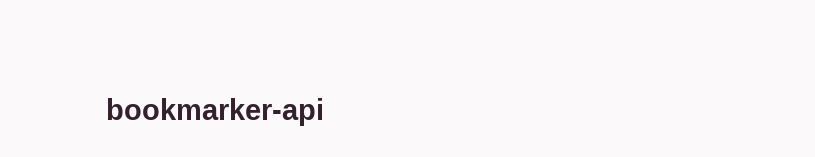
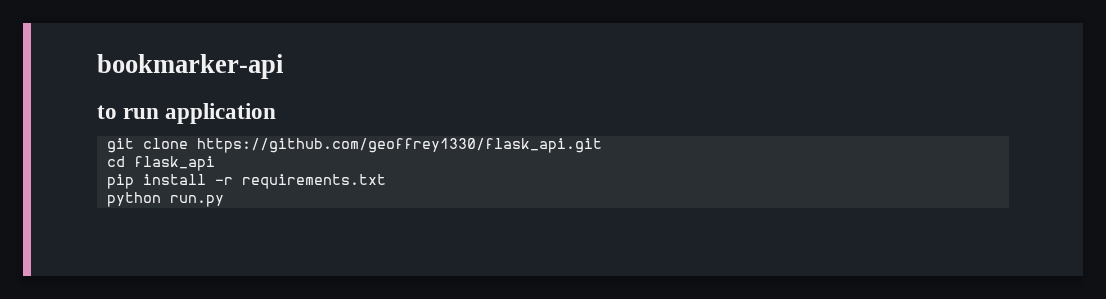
+ to run application
+ git clone https://github.com/geoffrey1330/flask_api.git
+ cd flask_api
+ pip install -r requirements.txt
+ python run.py

